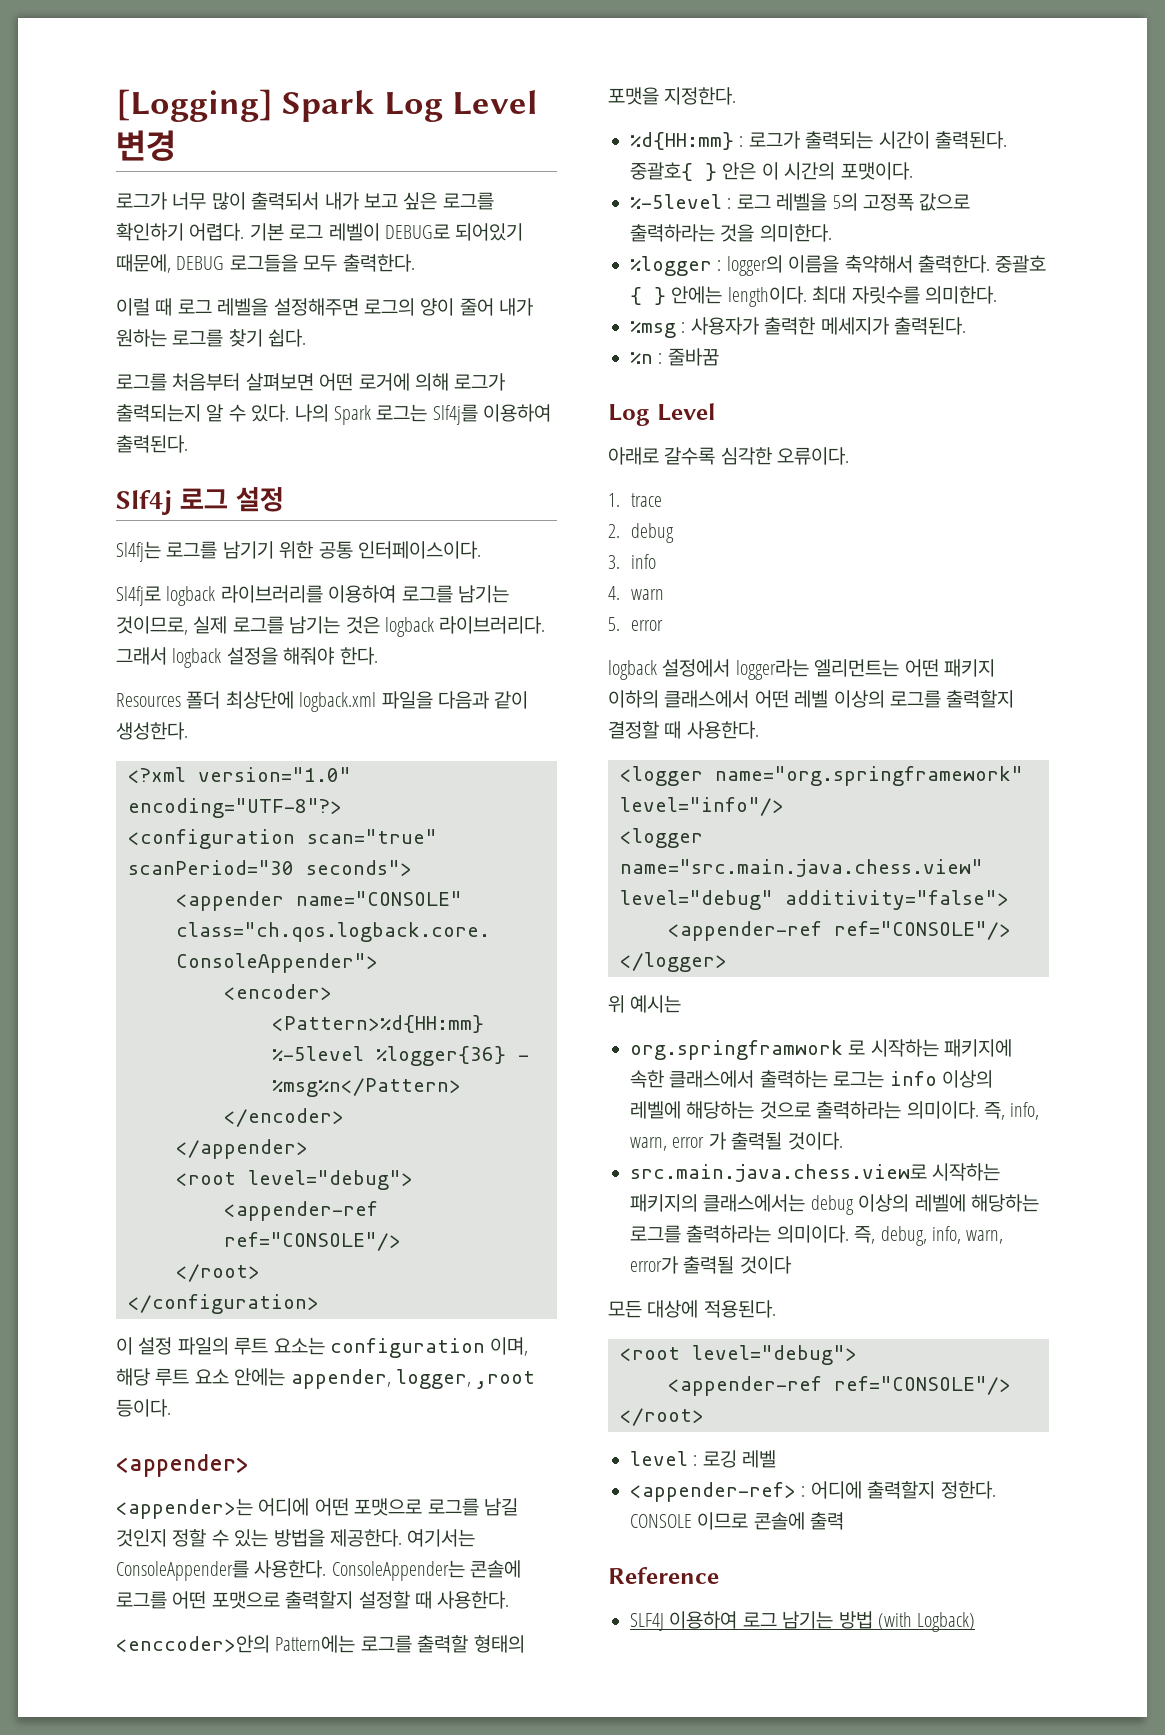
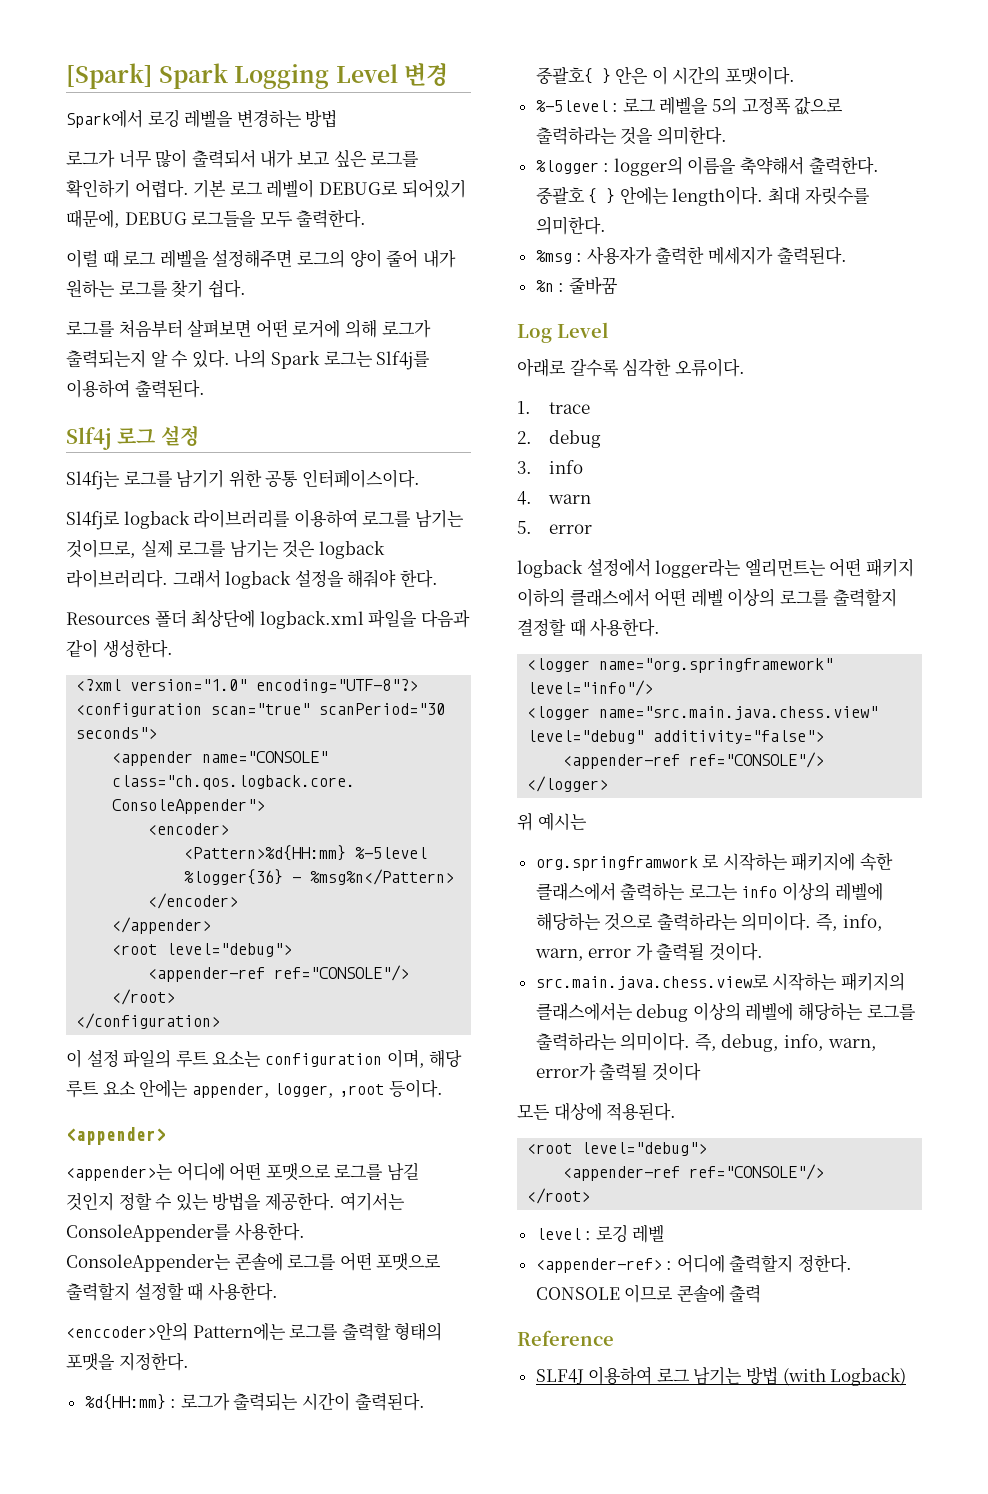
- [Logging] Spark Log Level 변경
+ [Spark] Spark Logging Level 변경
+ Spark에서 로깅 레벨을 변경하는 방법

